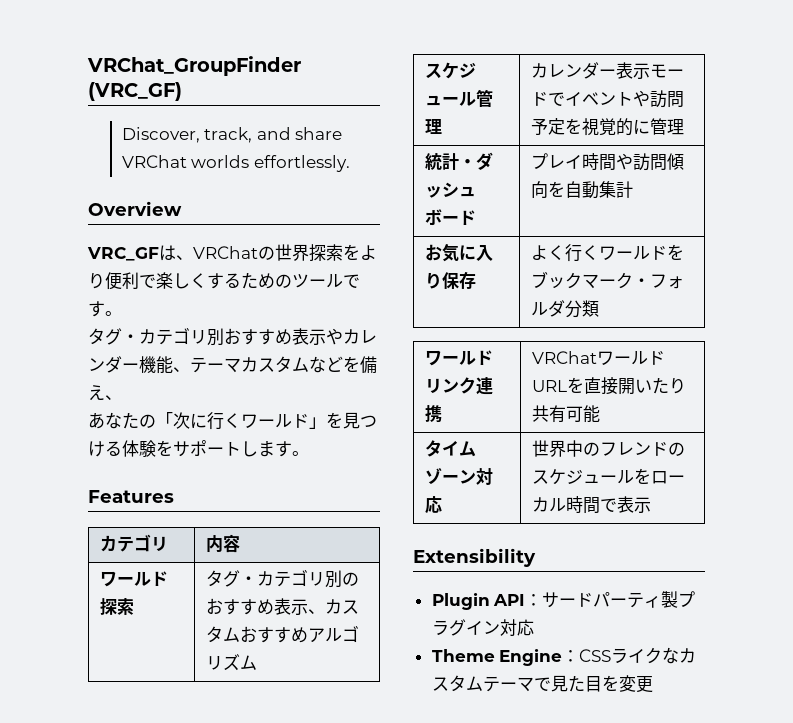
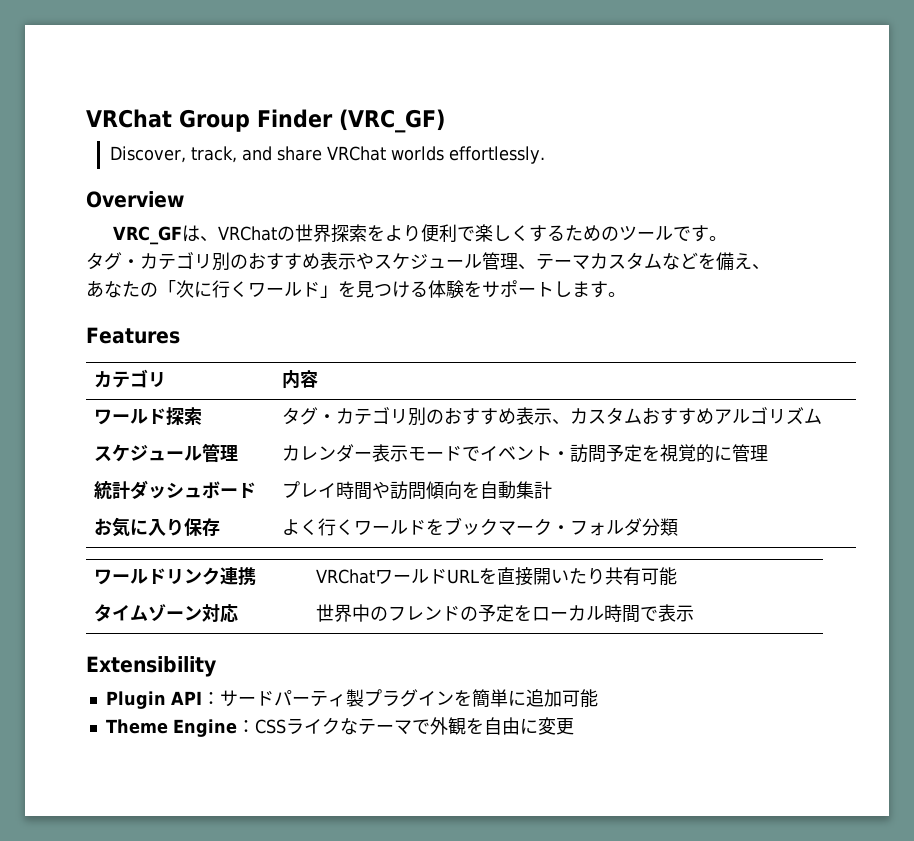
- VRChat_GroupFinder (VRC_GF)
+ VRChat Group Finder (VRC_GF)
- タグ・カテゴリ別おすすめ表示やカレンダー機能、テーマカスタムなどを備え、
+ タグ・カテゴリ別のおすすめ表示やスケジュール管理、テーマカスタムなどを備え、
- スケジュール管理 | カレンダー表示モードでイベントや訪問予定を視覚的に管理
+ スケジュール管理 | カレンダー表示モードでイベント・訪問予定を視覚的に管理
- 統計・ダッシュボード | プレイ時間や訪問傾向を自動集計
+ 統計ダッシュボード | プレイ時間や訪問傾向を自動集計
- タイムゾーン対応 | 世界中のフレンドのスケジュールをローカル時間で表示
+ タイムゾーン対応 | 世界中のフレンドの予定をローカル時間で表示
- Plugin API：サードパーティ製プラグイン対応
+ Plugin API：サードパーティ製プラグインを簡単に追加可能
- Theme Engine：CSSライクなカスタムテーマで見た目を変更
+ Theme Engine：CSSライクなテーマで外観を自由に変更

